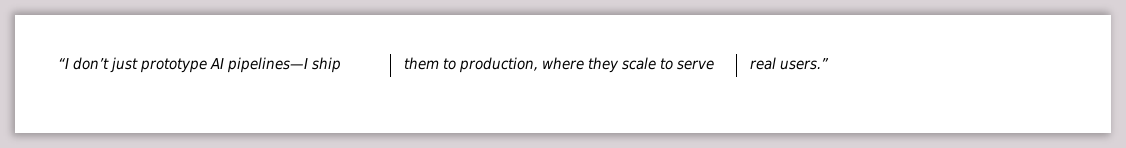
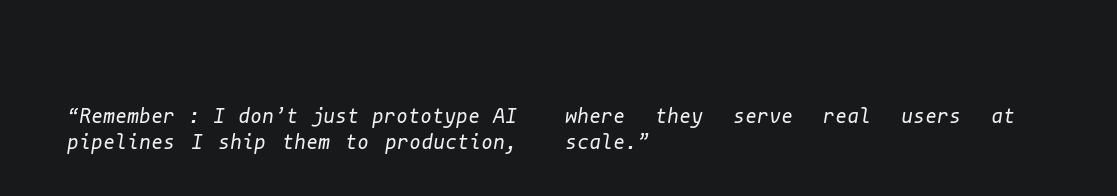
- “I don’t just prototype AI pipelines—I ship them to production, where they scale to serve real users.”
+ “Remember : I don’t just prototype AI pipelines I ship them to production, where they serve real users at scale.”

